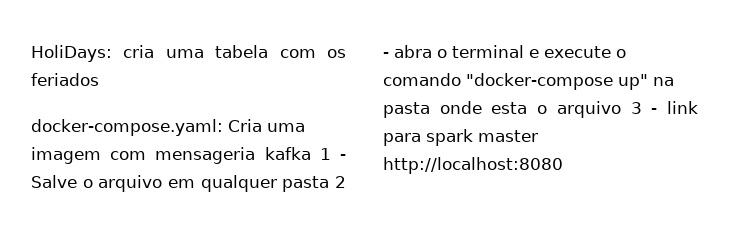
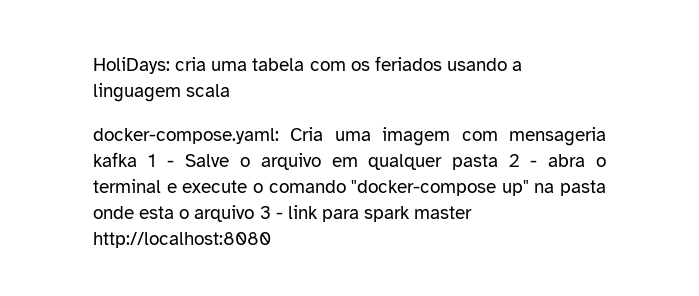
- HoliDays: cria uma tabela com os feriados
+ HoliDays: cria uma tabela com os feriados usando a linguagem scala

